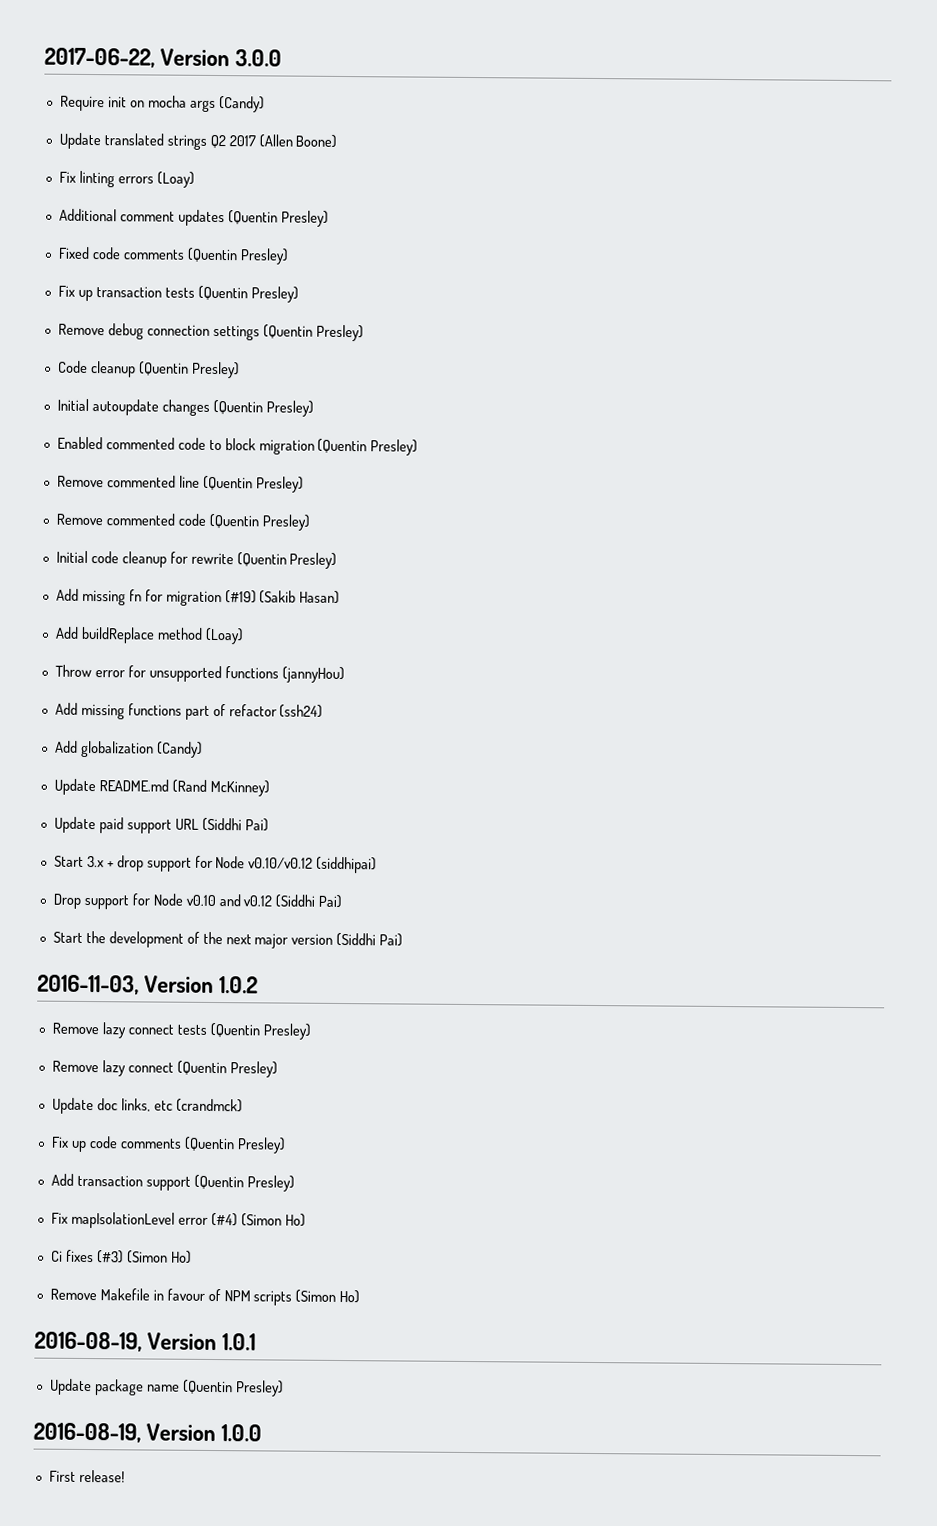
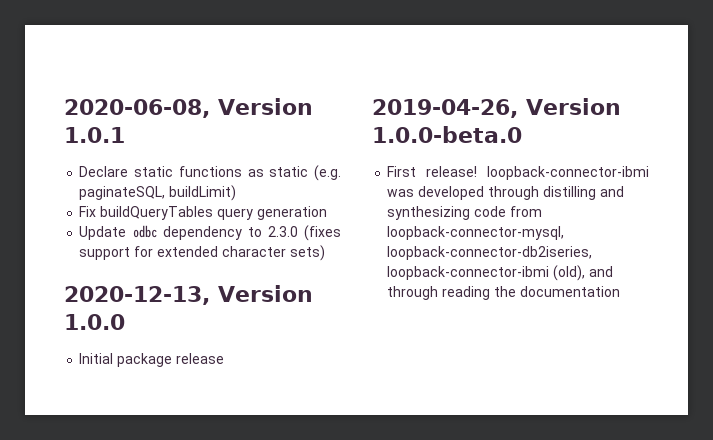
- 2017-06-22, Version 3.0.0
- Require init on mocha args (Candy)
- Update translated strings Q2 2017 (Allen Boone)
- Fix linting errors (Loay)
- Additional comment updates (Quentin Presley)
- Fixed code comments (Quentin Presley)
- Fix up transaction tests (Quentin Presley)
- Remove debug connection settings (Quentin Presley)
- Code cleanup (Quentin Presley)
- Initial autoupdate changes (Quentin Presley)
- Enabled commented code to block migration (Quentin Presley)
- Remove commented line (Quentin Presley)
- Remove commented code (Quentin Presley)
- Initial code cleanup for rewrite (Quentin Presley)
- Add missing fn for migration (#19) (Sakib Hasan)
- Add buildReplace method (Loay)
- Throw error for unsupported functions (jannyHou)
- Add missing functions part of refactor (ssh24)
- Add globalization (Candy)
- Update README.md (Rand McKinney)
- Update paid support URL (Siddhi Pai)
- Start 3.x + drop support for Node v0.10/v0.12 (siddhipai)
- Drop support for Node v0.10 and v0.12 (Siddhi Pai)
- Start the development of the next major version (Siddhi Pai)
- 2016-11-03, Version 1.0.2
- Remove lazy connect tests (Quentin Presley)
- Remove lazy connect (Quentin Presley)
- Update doc links, etc (crandmck)
- Fix up code comments (Quentin Presley)
- Add transaction support (Quentin Presley)
- Fix mapIsolationLevel error (#4) (Simon Ho)
- Ci fixes (#3) (Simon Ho)
- Remove Makefile in favour of NPM scripts (Simon Ho)
- 2016-08-19, Version 1.0.1
- Update package name (Quentin Presley)
- 2016-08-19, Version 1.0.0
- First release!
+ 2020-06-08, Version 1.0.1
+ Declare static functions as static (e.g. paginateSQL, buildLimit)
+ Fix buildQueryTables query generation
+ Update odbc dependency to 2.3.0 (fixes support for extended character sets)
+ 2020-12-13, Version 1.0.0
+ Initial package release
+ 2019-04-26, Version 1.0.0-beta.0
+ First release! loopback-connector-ibmi was developed through distilling and synthesizing code from loopback-connector-mysql, loopback-connector-db2iseries, loopback-connector-ibmi (old), and through reading the documentation

